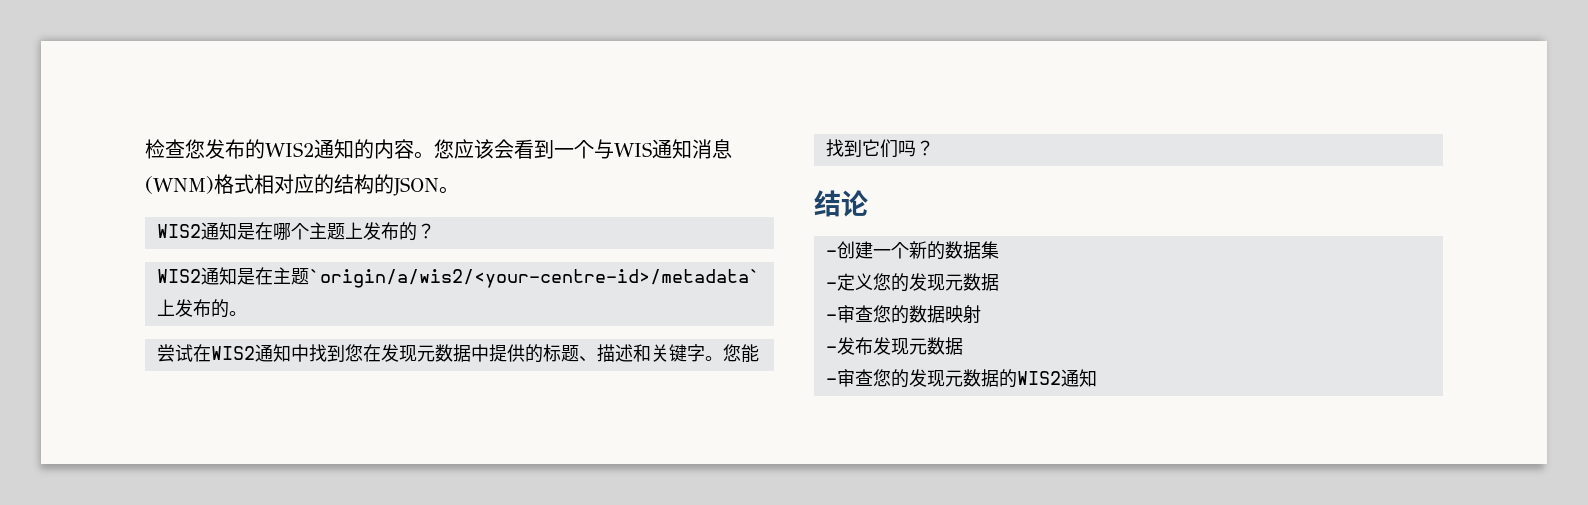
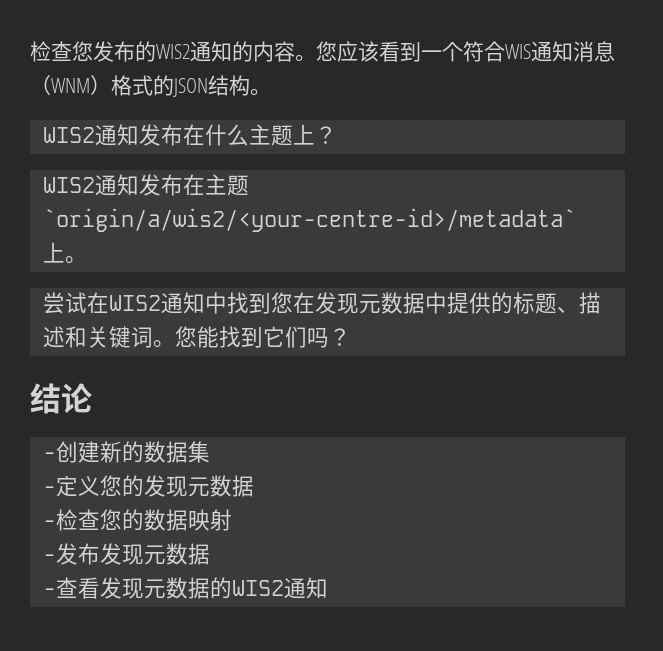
- 您应该会看到一个与WIS通知消息(WNM)格式相对应的结构的JSON。
- WIS2通知是在哪个主题上发布的？
+ 您应该看到一个符合WIS通知消息（WNM）格式的JSON结构。
+ WIS2通知发布在什么主题上？
- WIS2通知是在主题`origin/a/wis2/<your-centre-id>/metadata`上发布的。
+ WIS2通知发布在主题`origin/a/wis2/<your-centre-id>/metadata`上。
- 尝试在WIS2通知中找到您在发现元数据中提供的标题、描述和关键字。
+ 尝试在WIS2通知中找到您在发现元数据中提供的标题、描述和关键词。
- -创建一个新的数据集
+ -创建新的数据集
- -审查您的数据映射
+ -检查您的数据映射
- -审查您的发现元数据的WIS2通知
+ -查看发现元数据的WIS2通知

